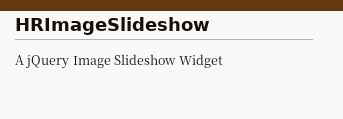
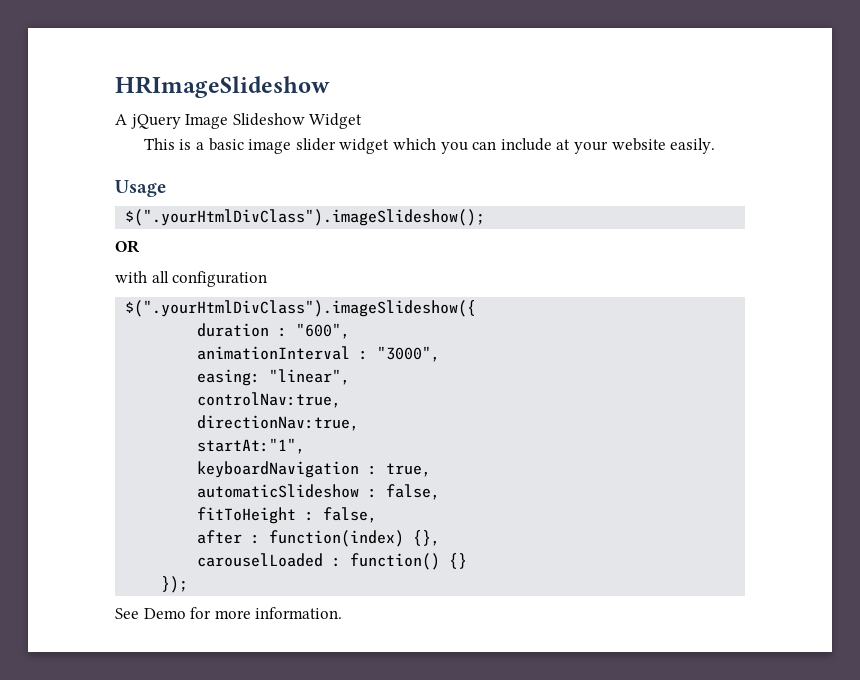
+ This is a basic image slider widget which you can include at your website easily.
+ Usage
+ $(".yourHtmlDivClass").imageSlideshow();
+ OR
+ with all configuration
+ $(".yourHtmlDivClass").imageSlideshow({
+ duration : "600",
+ animationInterval : "3000",
+ easing: "linear",
+ controlNav:true,
+ directionNav:true,
+ startAt:"1",
+ keyboardNavigation : true,
+ automaticSlideshow : false,
+ fitToHeight : false,
+ after : function(index) {},
+ carouselLoaded : function() {}
+ });
+ See Demo for more information.

